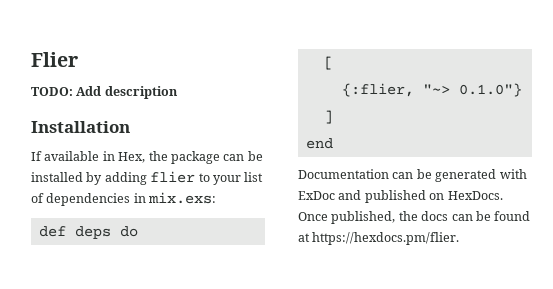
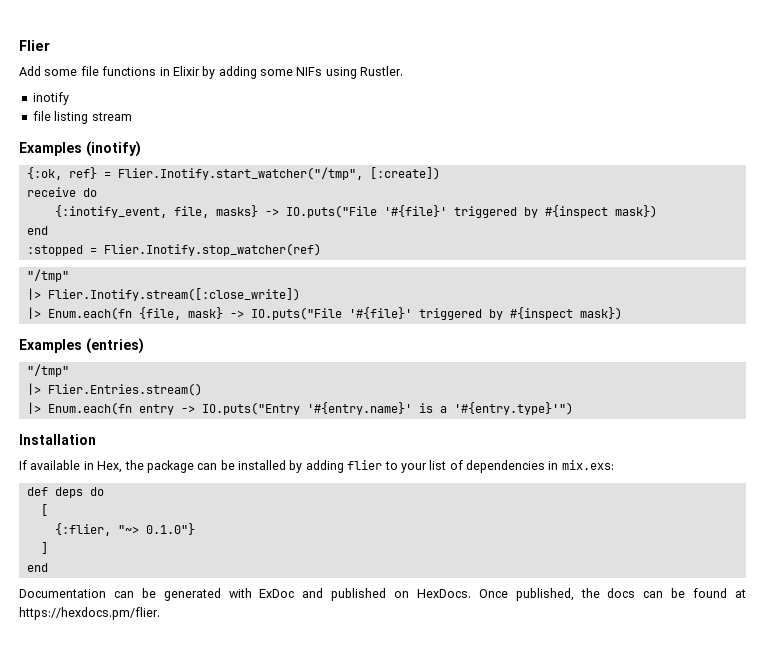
- TODO: Add description
+ Add some file functions in Elixir by adding some NIFs using Rustler.
+ inotify
+ file listing stream
+ Examples (inotify)
+ {:ok, ref} = Flier.Inotify.start_watcher("/tmp", [:create])
+ receive do
+ {:inotify_event, file, masks} -> IO.puts("File '#{file}' triggered by #{inspect mask})
+ end
+ :stopped = Flier.Inotify.stop_watcher(ref)
+ "/tmp"
+ |> Flier.Inotify.stream([:close_write])
+ |> Enum.each(fn {file, mask} -> IO.puts("File '#{file}' triggered by #{inspect mask})
+ Examples (entries)
+ "/tmp"
+ |> Flier.Entries.stream()
+ |> Enum.each(fn entry -> IO.puts("Entry '#{entry.name}' is a '#{entry.type}'")

